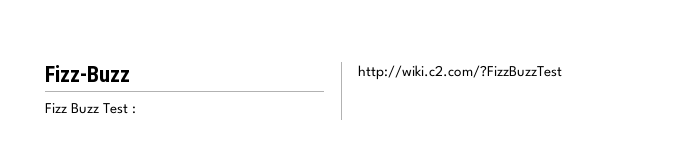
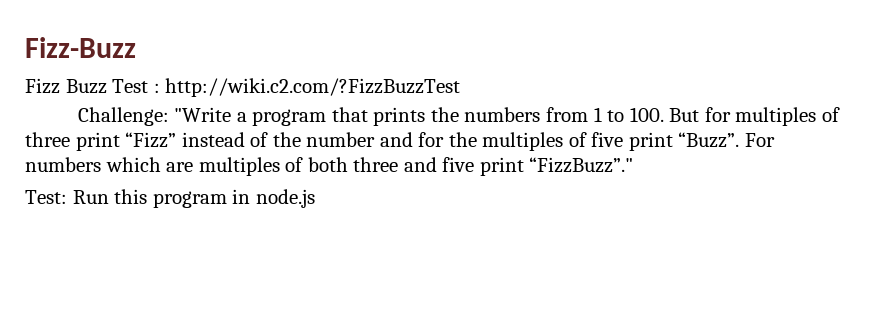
+ Challenge: "Write a program that prints the numbers from 1 to 100. But for multiples of three print “Fizz” instead of the number and for the multiples of five print “Buzz”. For numbers which are multiples of both three and five print “FizzBuzz”."
+ Test: Run this program in node.js

